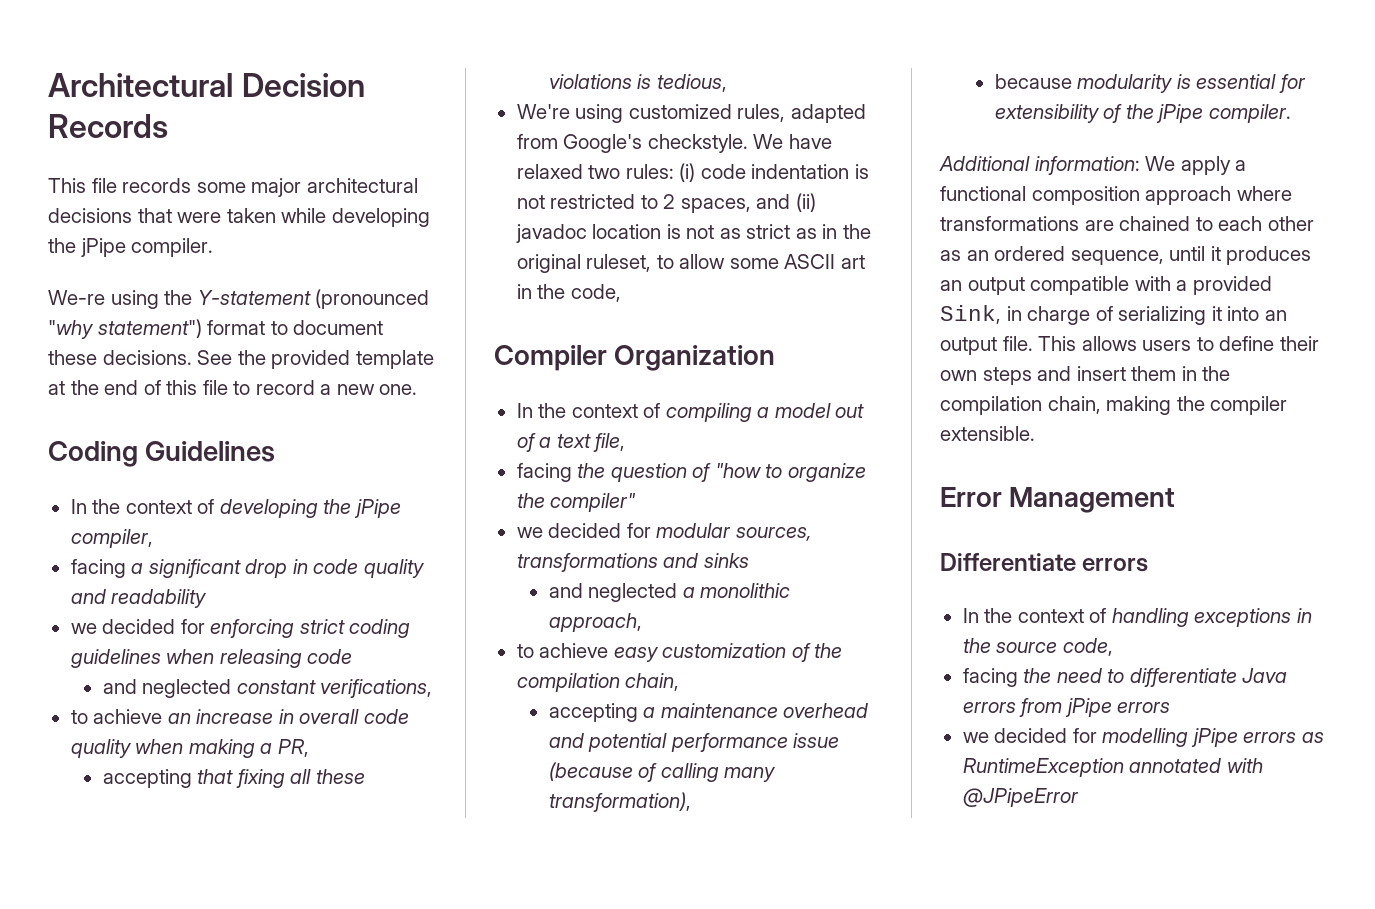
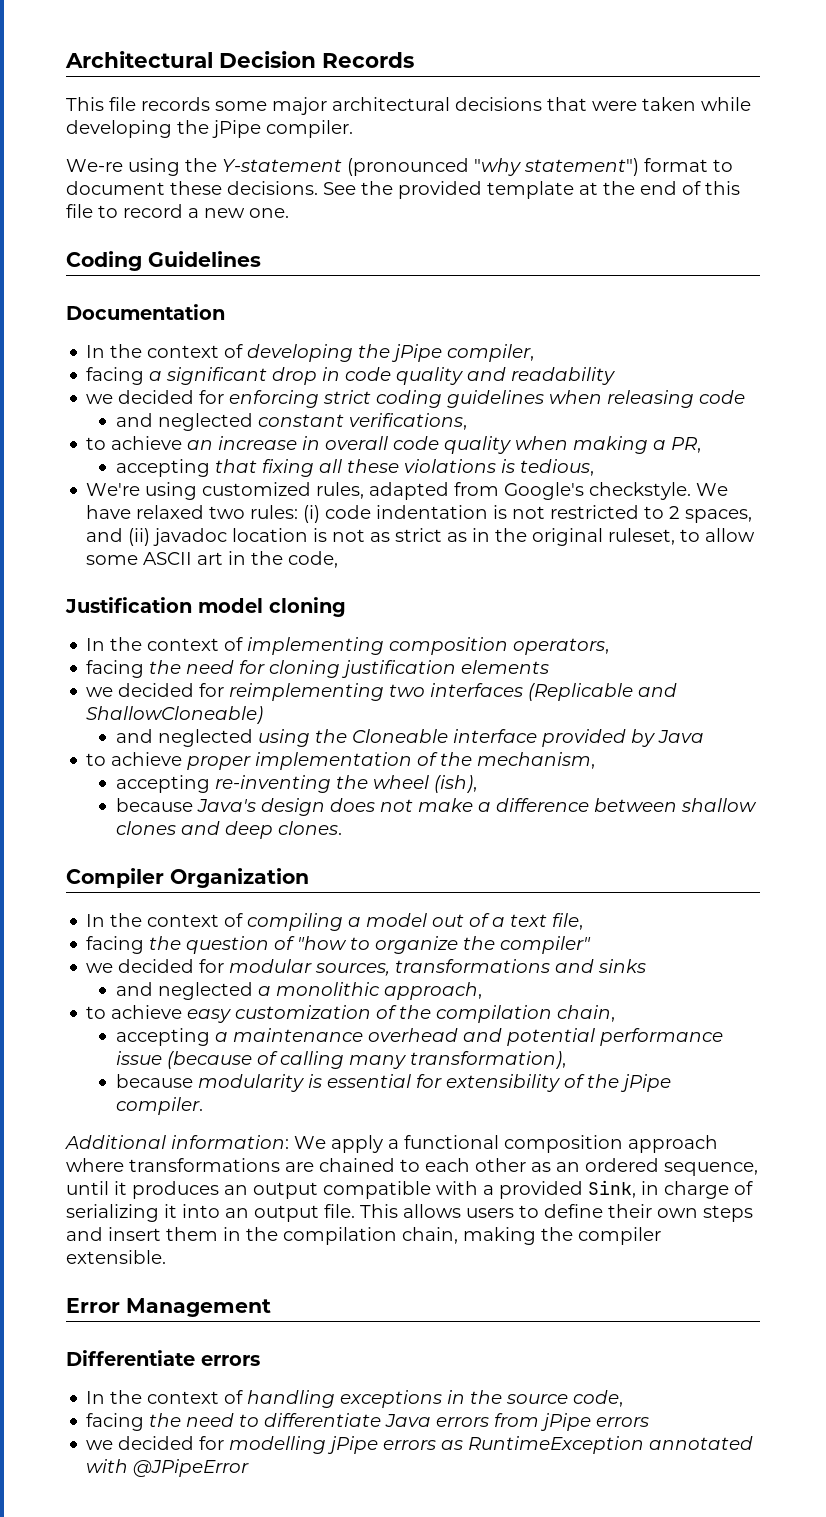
+ Documentation
+ Justification model cloning
+ In the context of implementing composition operators,
+ facing the need for cloning justification elements
+ we decided for reimplementing two interfaces (Replicable and ShallowCloneable)
+ and neglected using the Cloneable interface provided by Java
+ to achieve proper implementation of the mechanism,
+ accepting re-inventing the wheel (ish),
+ because Java's design does not make a difference between shallow clones and deep clones.

